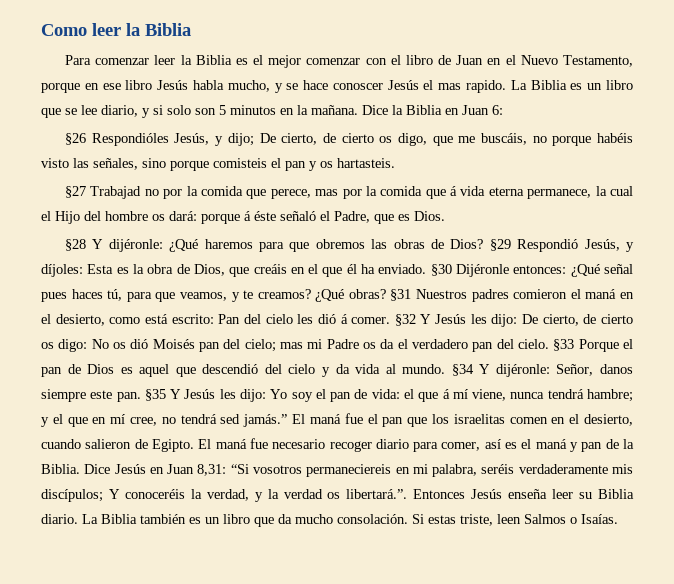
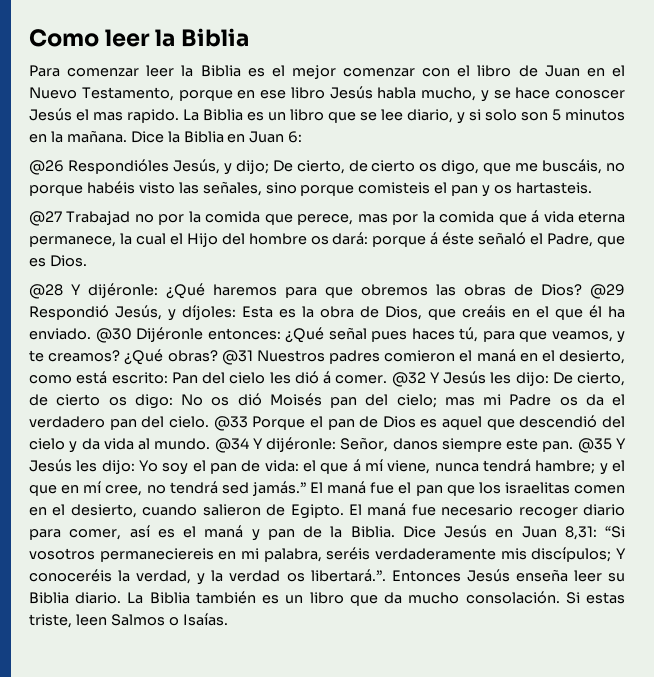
- §26 Respondióles Jesús, y dijo; De cierto, de cierto os digo, que me buscáis, no porque habéis visto las señales, sino porque comisteis el pan y os hartasteis.
+ @26 Respondióles Jesús, y dijo; De cierto, de cierto os digo, que me buscáis, no porque habéis visto las señales, sino porque comisteis el pan y os hartasteis.
- §27 Trabajad no por la comida que perece, mas por la comida que á vida eterna permanece, la cual el Hijo del hombre os dará: porque á éste señaló el Padre, que es Dios.
+ @27 Trabajad no por la comida que perece, mas por la comida que á vida eterna permanece, la cual el Hijo del hombre os dará: porque á éste señaló el Padre, que es Dios.
- §28 Y dijéronle: ¿Qué haremos para que obremos las obras de Dios?
+ @28 Y dijéronle: ¿Qué haremos para que obremos las obras de Dios?
- §29 Respondió Jesús, y díjoles: Esta es la obra de Dios, que creáis en el que él ha enviado.
+ @29 Respondió Jesús, y díjoles: Esta es la obra de Dios, que creáis en el que él ha enviado.
- §30 Dijéronle entonces: ¿Qué señal pues haces tú, para que veamos, y te creamos?
+ @30 Dijéronle entonces: ¿Qué señal pues haces tú, para que veamos, y te creamos?
- §31 Nuestros padres comieron el maná en el desierto, como está escrito: Pan del cielo les dió á comer.
+ @31 Nuestros padres comieron el maná en el desierto, como está escrito: Pan del cielo les dió á comer.
- §32 Y Jesús les dijo: De cierto, de cierto os digo: No os dió Moisés pan del cielo; mas mi Padre os da el verdadero pan del cielo.
+ @32 Y Jesús les dijo: De cierto, de cierto os digo: No os dió Moisés pan del cielo; mas mi Padre os da el verdadero pan del cielo.
- §33 Porque el pan de Dios es aquel que descendió del cielo y da vida al mundo.
+ @33 Porque el pan de Dios es aquel que descendió del cielo y da vida al mundo.
- §34 Y dijéronle: Señor, danos siempre este pan.
+ @34 Y dijéronle: Señor, danos siempre este pan.
- §35 Y Jesús les dijo: Yo soy el pan de vida: el que á mí viene, nunca tendrá hambre; y el que en mí cree, no tendrá sed jamás.”
+ @35 Y Jesús les dijo: Yo soy el pan de vida: el que á mí viene, nunca tendrá hambre; y el que en mí cree, no tendrá sed jamás.”

